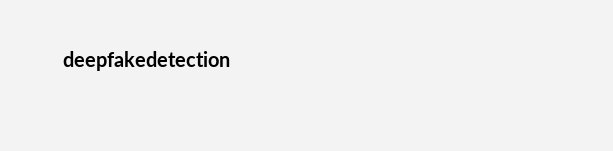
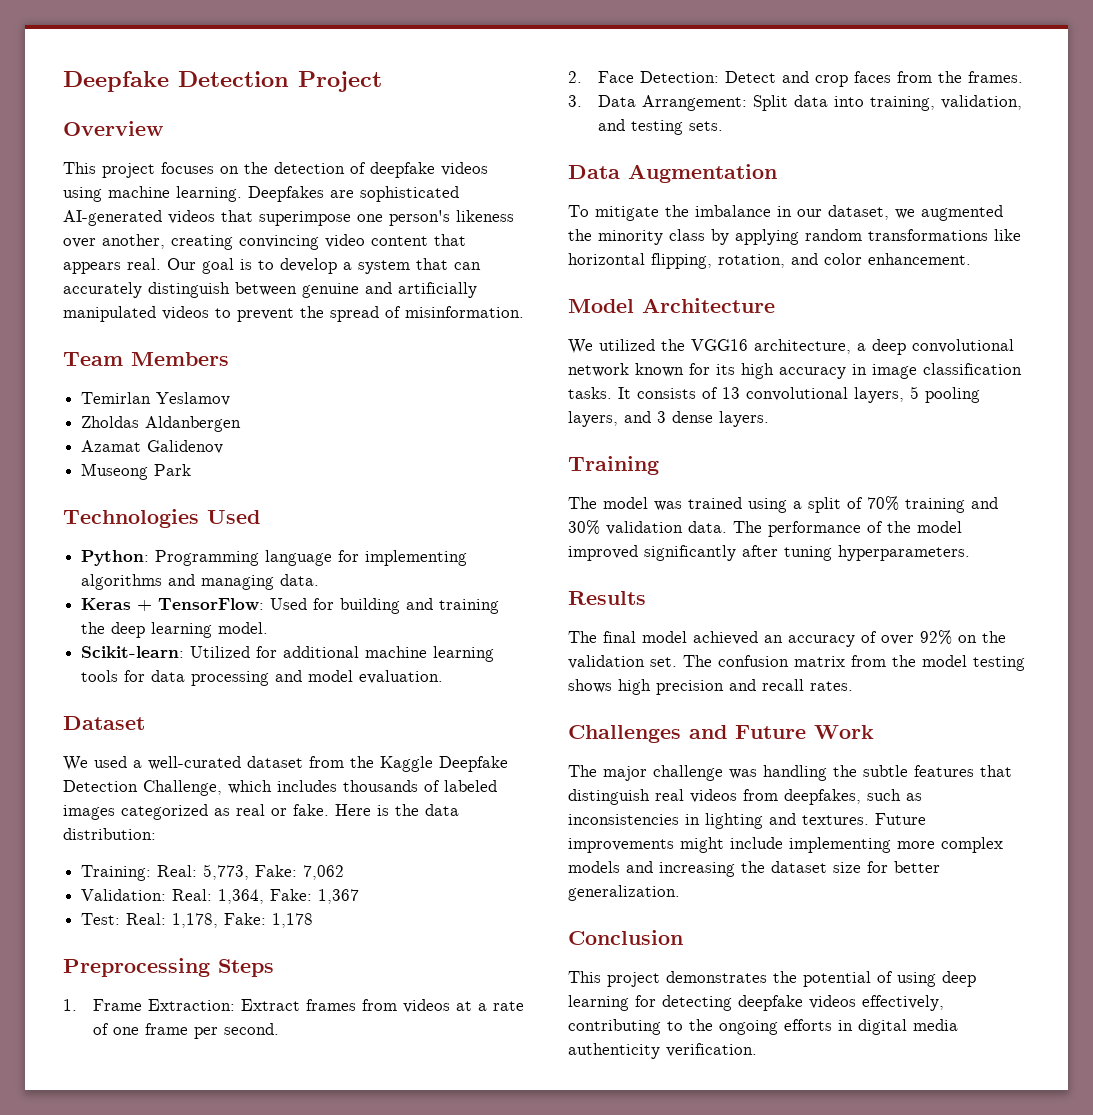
- deepfakedetection
+ Deepfake Detection Project
+ Overview
+ This project focuses on the detection of deepfake videos using machine learning. Deepfakes are sophisticated AI-generated videos that superimpose one person's likeness over another, creating convincing video content that appears real. Our goal is to develop a system that can accurately distinguish between genuine and artificially manipulated videos to prevent the spread of misinformation.
+ Team Members
+ Temirlan Yeslamov
+ Zholdas Aldanbergen
+ Azamat Galidenov
+ Museong Park
+ Technologies Used
+ Python: Programming language for implementing algorithms and managing data.
+ Keras + TensorFlow: Used for building and training the deep learning model.
+ Scikit-learn: Utilized for additional machine learning tools for data processing and model evaluation.
+ Dataset
+ We used a well-curated dataset from the Kaggle Deepfake Detection Challenge, which includes thousands of labeled images categorized as real or fake. Here is the data distribution:
+ Training: Real: 5,773, Fake: 7,062
+ Validation: Real: 1,364, Fake: 1,367
+ Test: Real: 1,178, Fake: 1,178
+ Preprocessing Steps
+ 1. Frame Extraction: Extract frames from videos at a rate of one frame per second.
+ 2. Face Detection: Detect and crop faces from the frames.
+ 3. Data Arrangement: Split data into training, validation, and testing sets.
+ Data Augmentation
+ To mitigate the imbalance in our dataset, we augmented the minority class by applying random transformations like horizontal flipping, rotation, and color enhancement.
+ Model Architecture
+ We utilized the VGG16 architecture, a deep convolutional network known for its high accuracy in image classification tasks. It consists of 13 convolutional layers, 5 pooling layers, and 3 dense layers.
+ Training
+ The model was trained using a split of 70% training and 30% validation data. The performance of the model improved significantly after tuning hyperparameters.
+ Results
+ The final model achieved an accuracy of over 92% on the validation set. The confusion matrix from the model testing shows high precision and recall rates.
+ Challenges and Future Work
+ The major challenge was handling the subtle features that distinguish real videos from deepfakes, such as inconsistencies in lighting and textures. Future improvements might include implementing more complex models and increasing the dataset size for better generalization.
+ Conclusion
+ This project demonstrates the potential of using deep learning for detecting deepfake videos effectively, contributing to the ongoing efforts in digital media authenticity verification.

